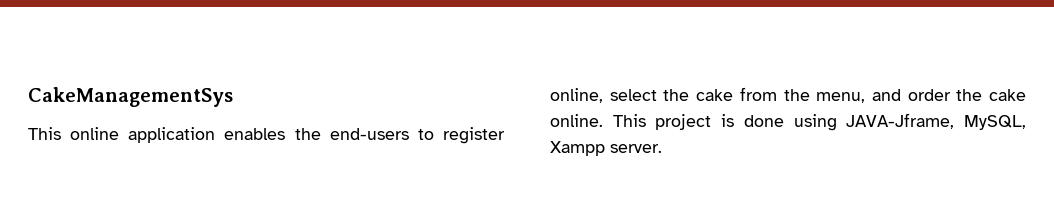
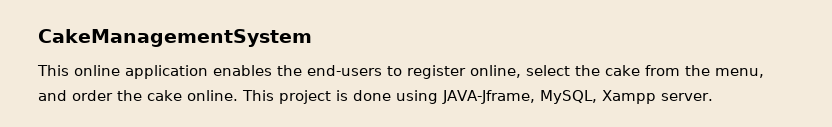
- CakeManagementSys
+ CakeManagementSystem

